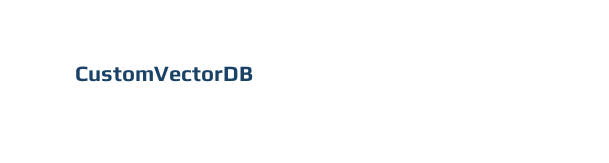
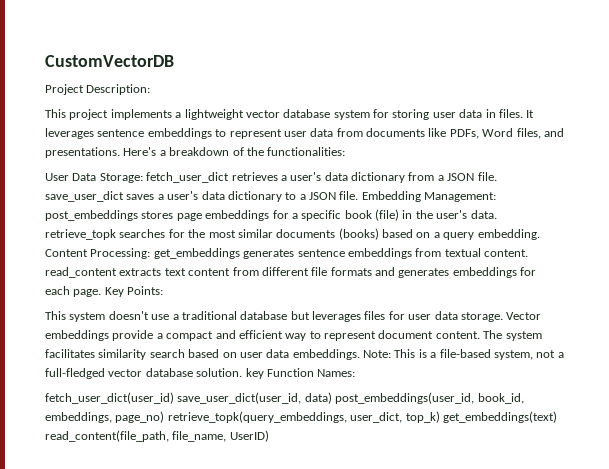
+ Project Description:
+ This project implements a lightweight vector database system for storing user data in files. It leverages sentence embeddings to represent user data from documents like PDFs, Word files, and presentations. Here's a breakdown of the functionalities:
+ User Data Storage: fetch_user_dict retrieves a user's data dictionary from a JSON file. save_user_dict saves a user's data dictionary to a JSON file. Embedding Management: post_embeddings stores page embeddings for a specific book (file) in the user's data. retrieve_topk searches for the most similar documents (books) based on a query embedding. Content Processing: get_embeddings generates sentence embeddings from textual content. read_content extracts text content from different file formats and generates embeddings for each page. Key Points:
+ This system doesn't use a traditional database but leverages files for user data storage. Vector embeddings provide a compact and efficient way to represent document content. The system facilitates similarity search based on user data embeddings. Note: This is a file-based system, not a full-fledged vector database solution. key Function Names:
+ fetch_user_dict(user_id) save_user_dict(user_id, data) post_embeddings(user_id, book_id, embeddings, page_no) retrieve_topk(query_embeddings, user_dict, top_k) get_embeddings(text) read_content(file_path, file_name, UserID)

